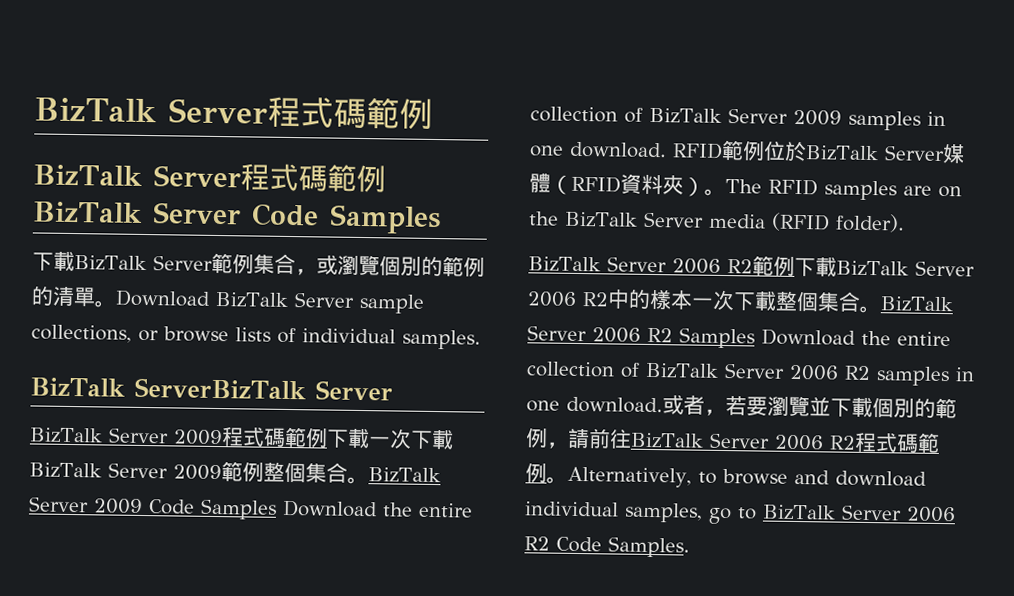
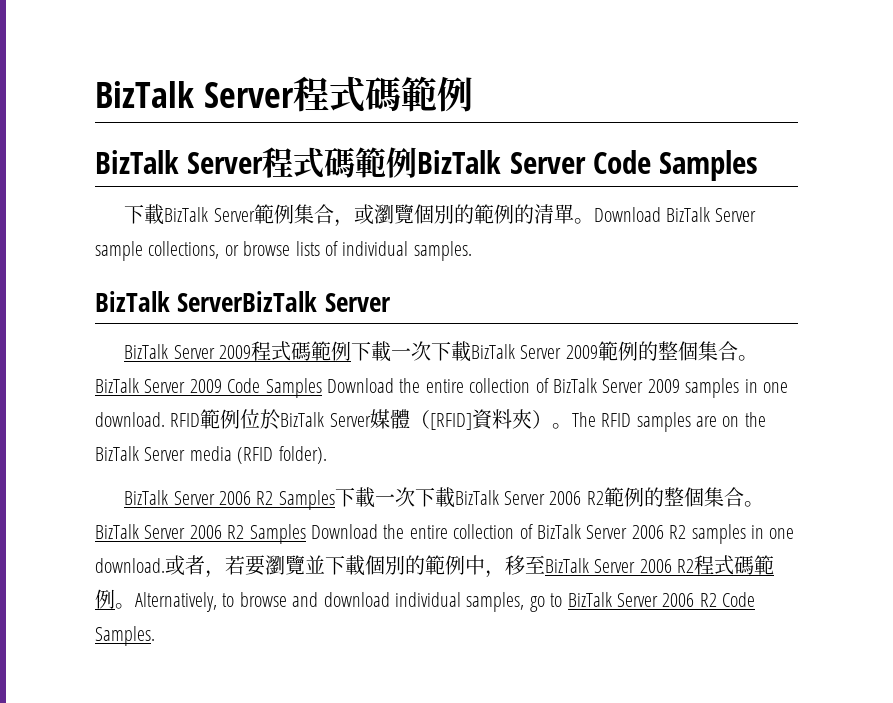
- BizTalk Server 2009程式碼範例下載一次下載BizTalk Server 2009範例整個集合。
+ BizTalk Server 2009程式碼範例下載一次下載BizTalk Server 2009範例的整個集合。
- RFID範例位於BizTalk Server媒體（RFID資料夾）。
+ RFID範例位於BizTalk Server媒體（[RFID]資料夾）。
- BizTalk Server 2006 R2範例下載BizTalk Server 2006 R2中的樣本一次下載整個集合。
+ BizTalk Server 2006 R2 Samples下載一次下載BizTalk Server 2006 R2範例的整個集合。
- 或者，若要瀏覽並下載個別的範例，請前往BizTalk Server 2006 R2程式碼範例。
+ 或者，若要瀏覽並下載個別的範例中，移至BizTalk Server 2006 R2程式碼範例。

